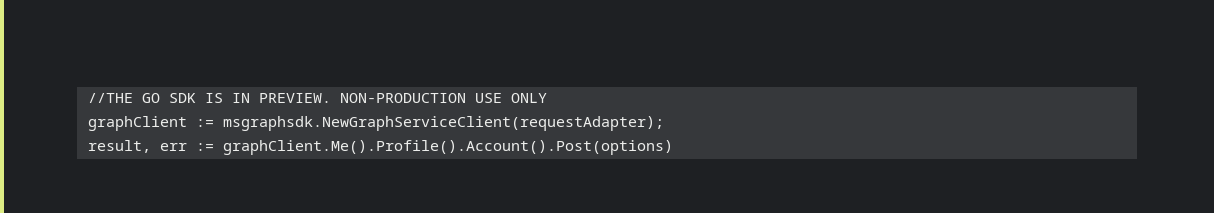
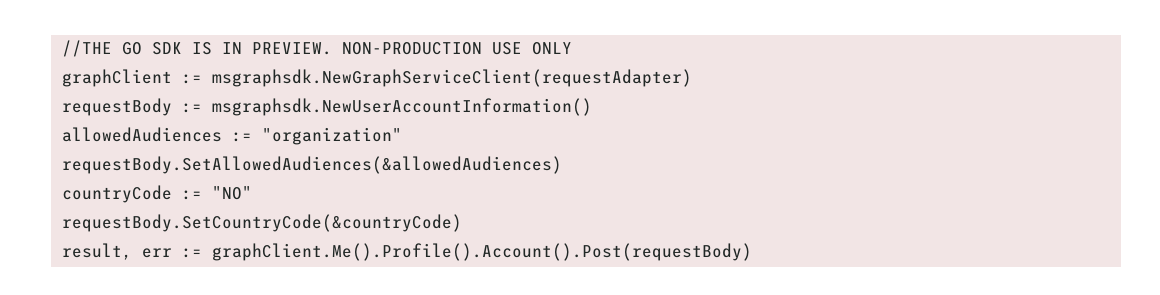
- graphClient := msgraphsdk.NewGraphServiceClient(requestAdapter);
+ graphClient := msgraphsdk.NewGraphServiceClient(requestAdapter)
+ requestBody := msgraphsdk.NewUserAccountInformation()
+ allowedAudiences := "organization"
+ requestBody.SetAllowedAudiences(&allowedAudiences)
+ countryCode := "NO"
+ requestBody.SetCountryCode(&countryCode)
- result, err := graphClient.Me().Profile().Account().Post(options)
+ result, err := graphClient.Me().Profile().Account().Post(requestBody)

